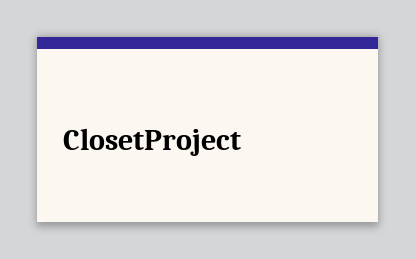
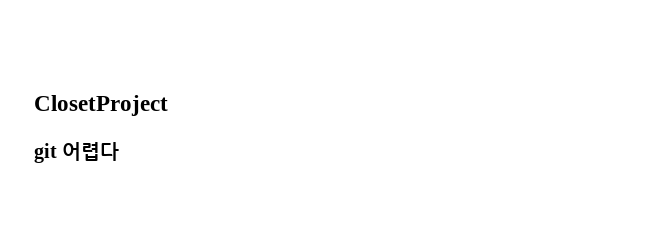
+ git 어렵다

